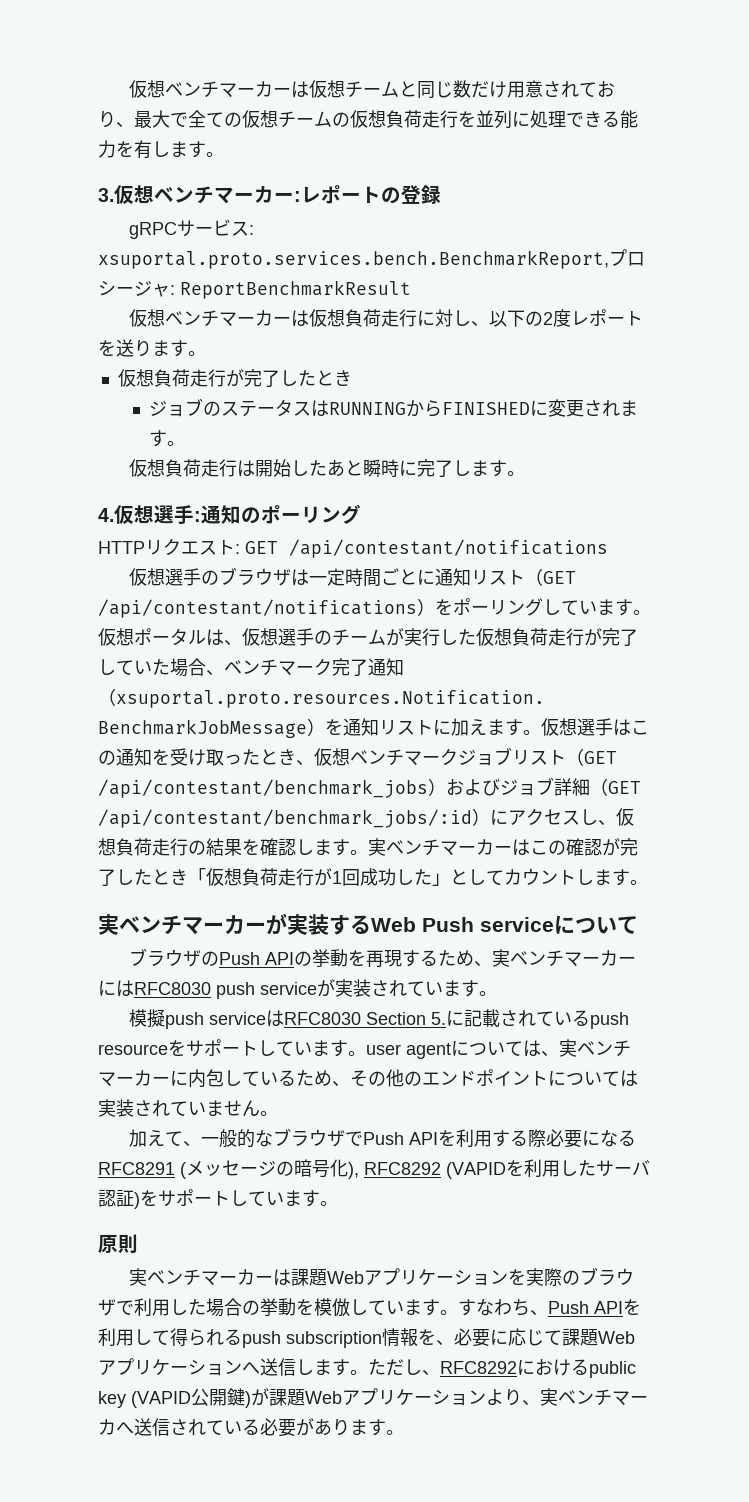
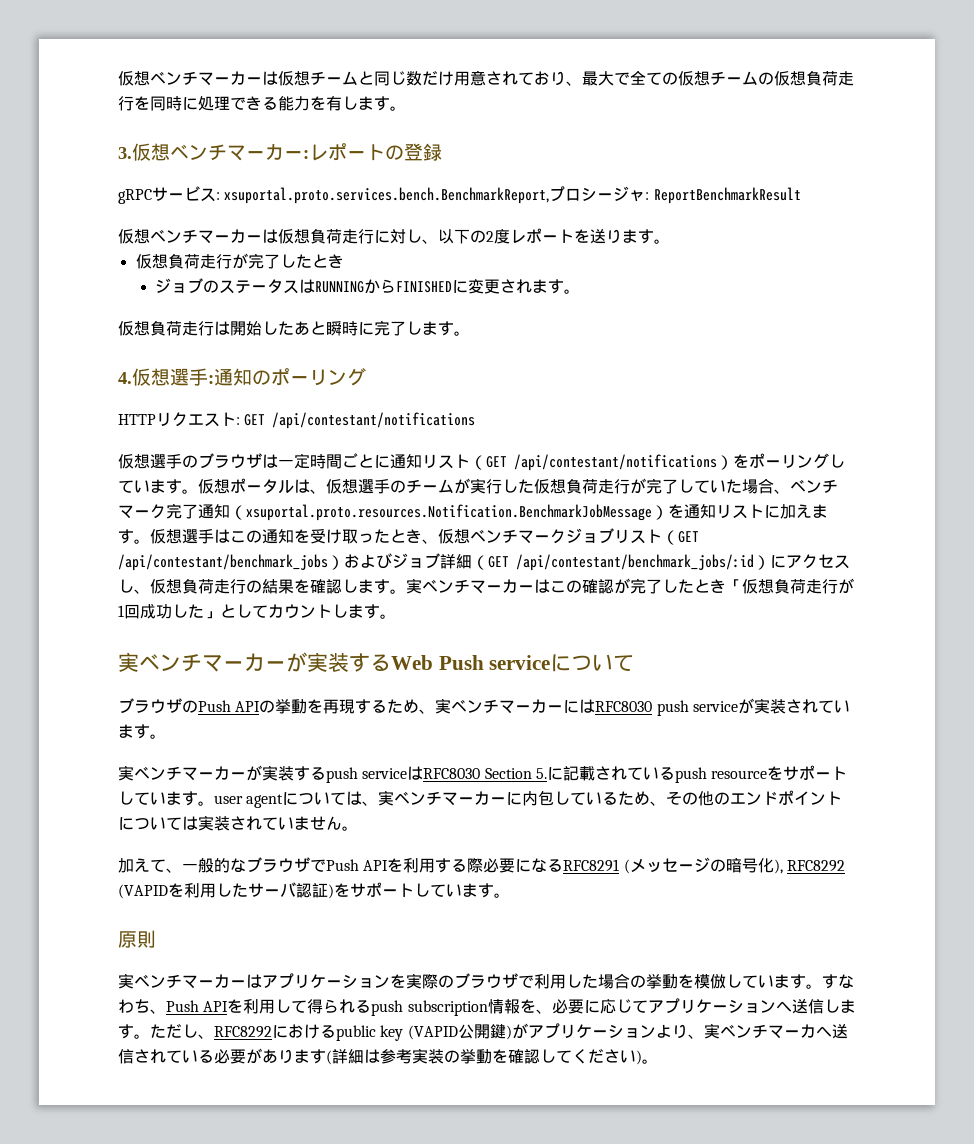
- 仮想ベンチマーカーは仮想チームと同じ数だけ用意されており、最大で全ての仮想チームの仮想負荷走行を並列に処理できる能力を有します。
+ 仮想ベンチマーカーは仮想チームと同じ数だけ用意されており、最大で全ての仮想チームの仮想負荷走行を同時に処理できる能力を有します。
- 模擬push serviceはRFC8030 Section 5.に記載されているpush resourceをサポートしています。user agentについては、実ベンチマーカーに内包しているため、その他のエンドポイントについては実装されていません。
+ 実ベンチマーカーが実装するpush serviceはRFC8030 Section 5.に記載されているpush resourceをサポートしています。user agentについては、実ベンチマーカーに内包しているため、その他のエンドポイントについては実装されていません。
- 実ベンチマーカーは課題Webアプリケーションを実際のブラウザで利用した場合の挙動を模倣しています。
+ 実ベンチマーカーはアプリケーションを実際のブラウザで利用した場合の挙動を模倣しています。
- すなわち、Push APIを利用して得られるpush subscription情報を、必要に応じて課題Webアプリケーションへ送信します。
+ すなわち、Push APIを利用して得られるpush subscription情報を、必要に応じてアプリケーションへ送信します。
- ただし、RFC8292におけるpublic key (VAPID公開鍵)が課題Webアプリケーションより、実ベンチマーカへ送信されている必要があります。
+ ただし、RFC8292におけるpublic key (VAPID公開鍵)がアプリケーションより、実ベンチマーカへ送信されている必要があります(詳細は参考実装の挙動を確認してください)。

